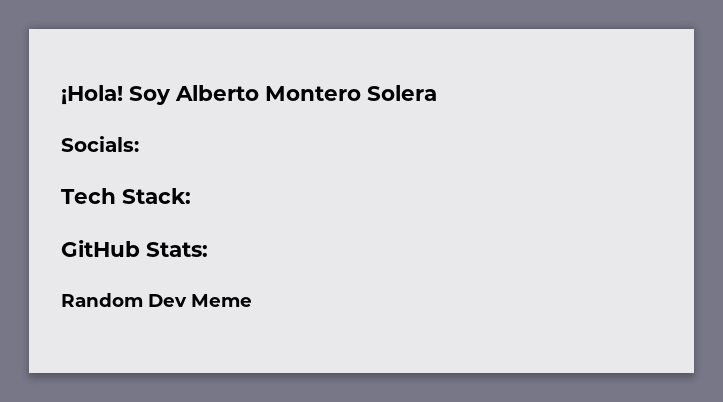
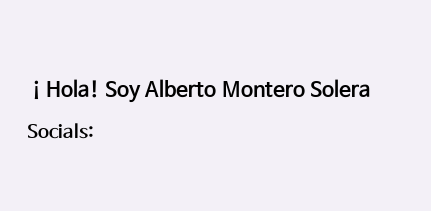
- Tech Stack:
- GitHub Stats:
- Random Dev Meme

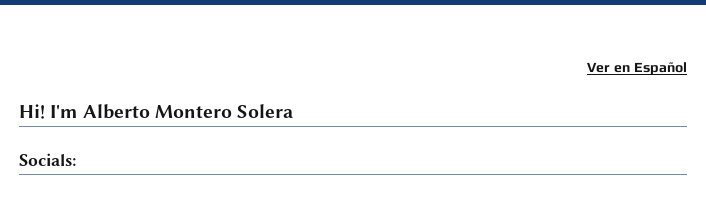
- ¡Hola! Soy Alberto Montero Solera
+ Ver en Español
+ Hi! I'm Alberto Montero Solera

